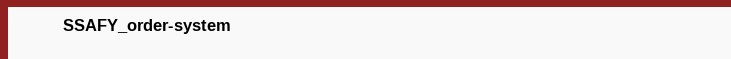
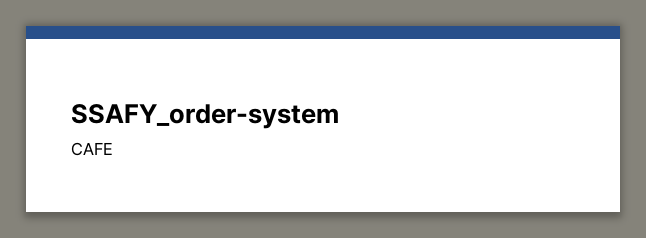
+ CAFE

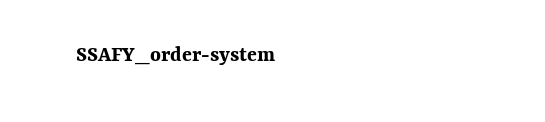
- CAFE

